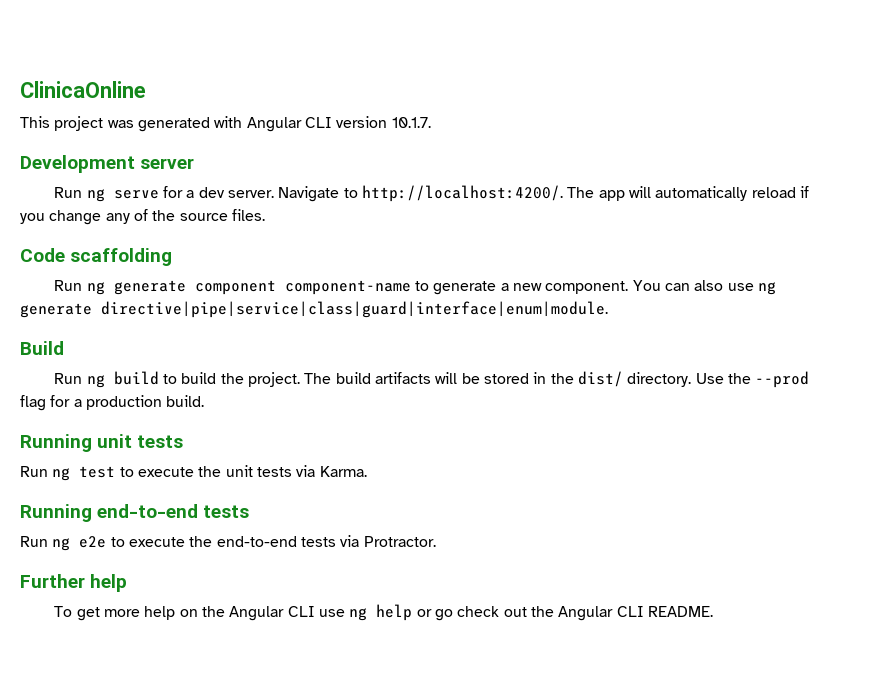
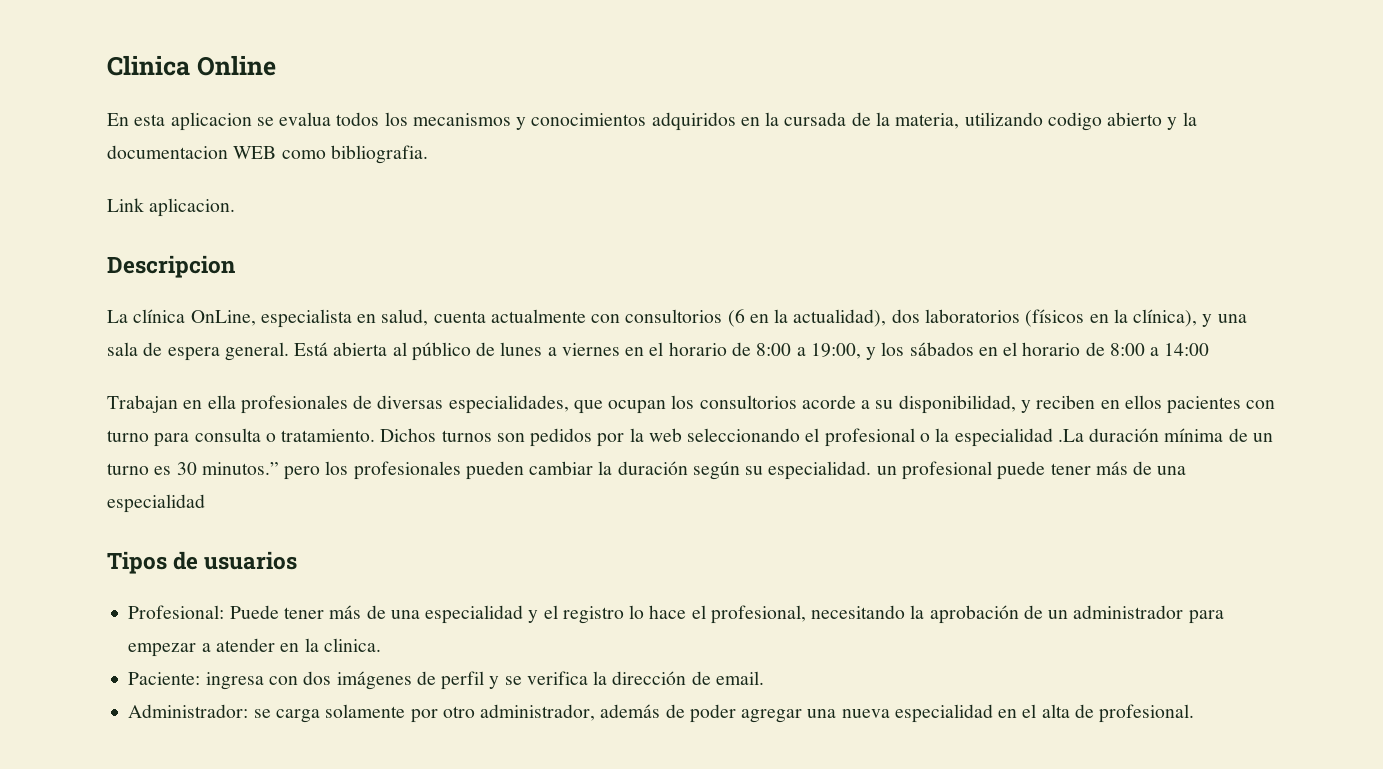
- ClinicaOnline
- This project was generated with Angular CLI version 10.1.7.
- Development server
- Run ng serve for a dev server. Navigate to http://localhost:4200/. The app will automatically reload if you change any of the source files.
- Code scaffolding
- Run ng generate component component-name to generate a new component. You can also use ng generate directive|pipe|service|class|guard|interface|enum|module.
- Build
- Run ng build to build the project. The build artifacts will be stored in the dist/ directory. Use the --prod flag for a production build.
- Running unit tests
- Run ng test to execute the unit tests via Karma.
- Running end-to-end tests
- Run ng e2e to execute the end-to-end tests via Protractor.
- Further help
- To get more help on the Angular CLI use ng help or go check out the Angular CLI README.
+ Clinica Online
+ En esta aplicacion se evalua todos los mecanismos y conocimientos adquiridos en la cursada de la materia, utilizando codigo abierto y la documentacion WEB como bibliografia.
+ Link aplicacion.
+ Descripcion
+ La clínica OnLine, especialista en salud, cuenta actualmente con consultorios (6 en la actualidad), dos laboratorios (físicos en la clínica), y una sala de espera general. Está abierta al público de lunes a viernes en el horario de 8:00 a 19:00, y los sábados en el horario de 8:00 a 14:00
+ Trabajan en ella profesionales de diversas especialidades, que ocupan los consultorios acorde a su disponibilidad, y reciben en ellos pacientes con turno para consulta o tratamiento. Dichos turnos son pedidos por la web seleccionando el profesional o la especialidad .La duración mínima de un turno es 30 minutos.” pero los profesionales pueden cambiar la duración según su especialidad. un profesional puede tener más de una especialidad
+ Tipos de usuarios
+ Profesional: Puede tener más de una especialidad y el registro lo hace el profesional, necesitando la aprobación de un administrador para empezar a atender en la clinica.
+ Paciente: ingresa con dos imágenes de perfil y se verifica la dirección de email.
+ Administrador: se carga solamente por otro administrador, además de poder agregar una nueva especialidad en el alta de profesional.

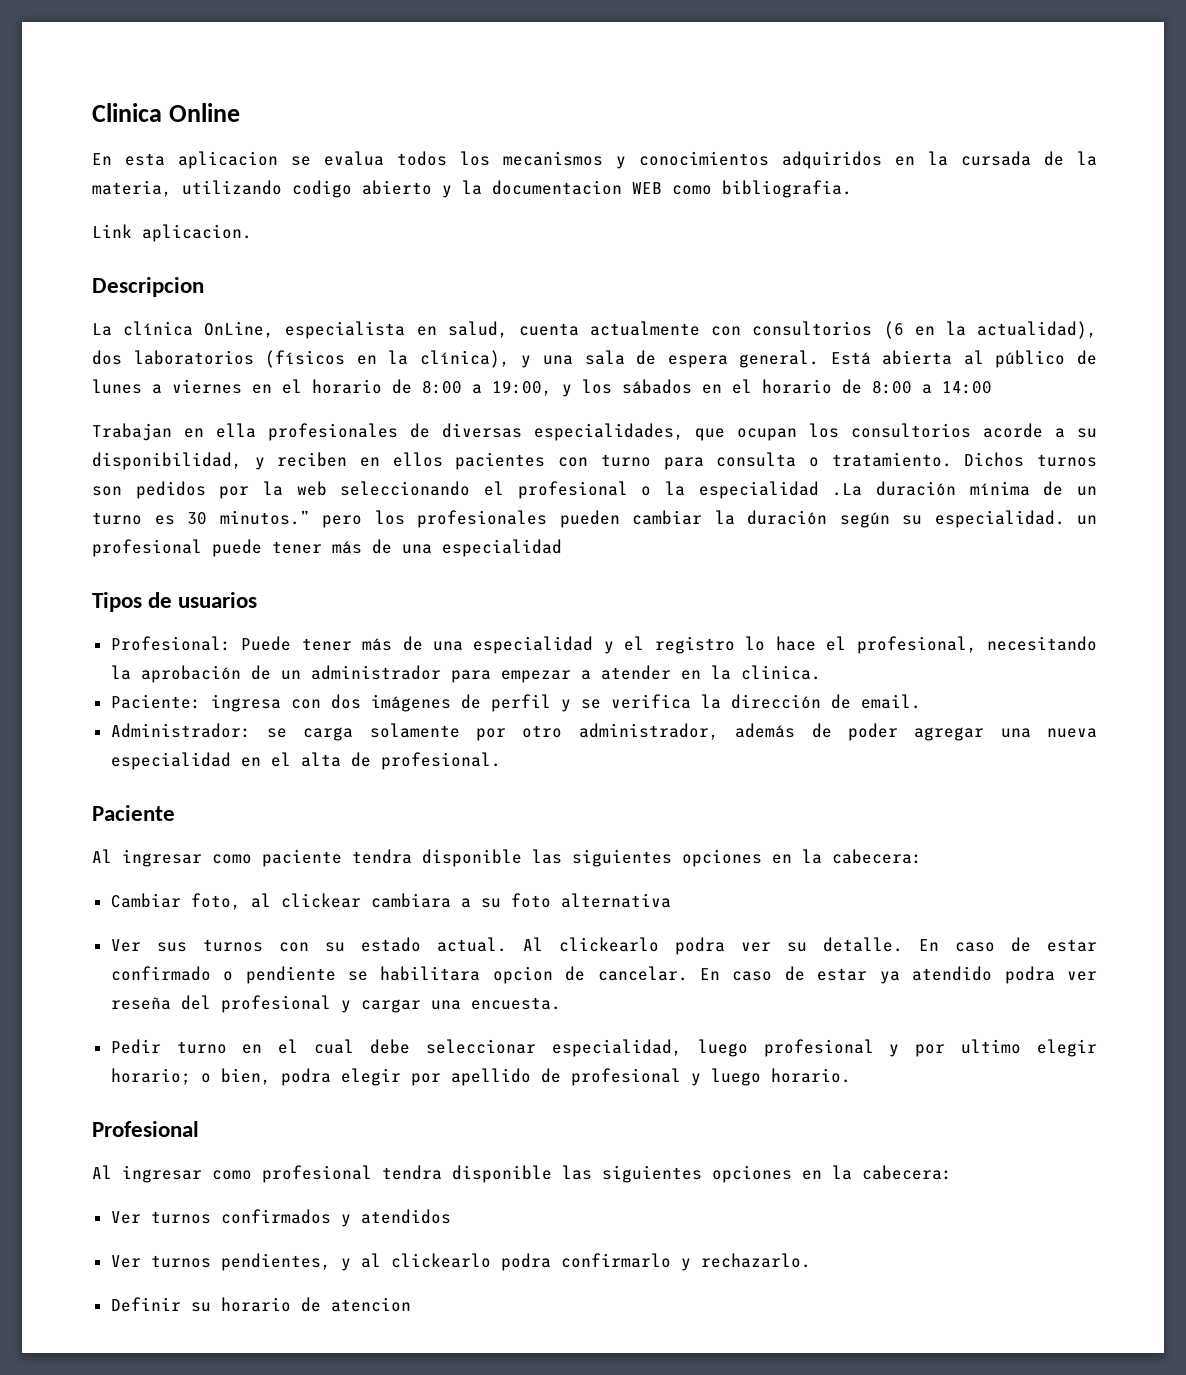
+ Paciente
+ Al ingresar como paciente tendra disponible las siguientes opciones en la cabecera:
+ Cambiar foto, al clickear cambiara a su foto alternativa
+ Ver sus turnos con su estado actual. Al clickearlo podra ver su detalle. En caso de estar confirmado o pendiente se habilitara opcion de cancelar. En caso de estar ya atendido podra ver reseña del profesional y cargar una encuesta.
+ Pedir turno en el cual debe seleccionar especialidad, luego profesional y por ultimo elegir horario; o bien, podra elegir por apellido de profesional y luego horario.
+ Profesional
+ Al ingresar como profesional tendra disponible las siguientes opciones en la cabecera:
+ Ver turnos confirmados y atendidos
+ Ver turnos pendientes, y al clickearlo podra confirmarlo y rechazarlo.
+ Definir su horario de atencion

